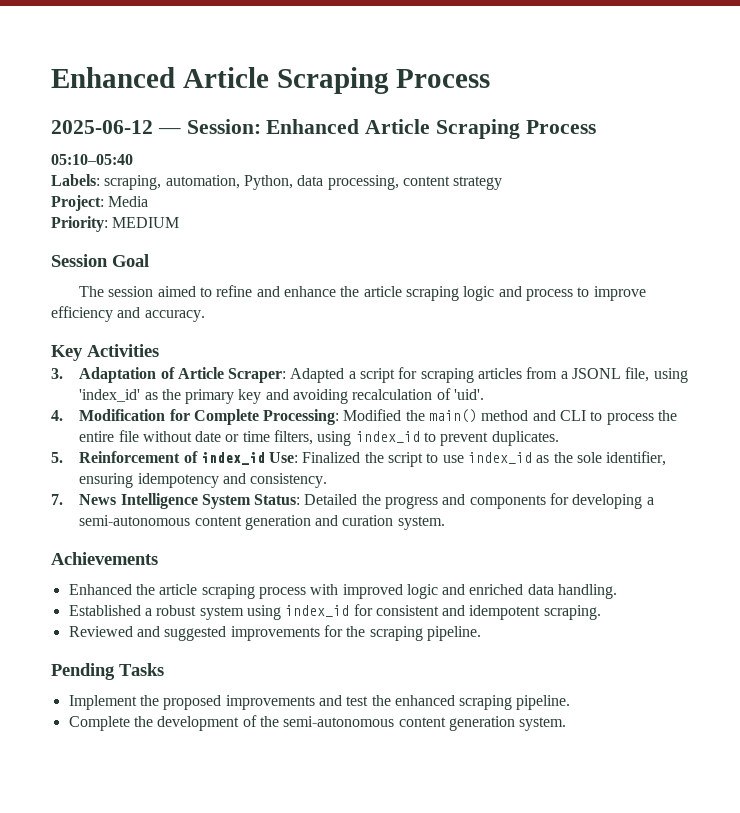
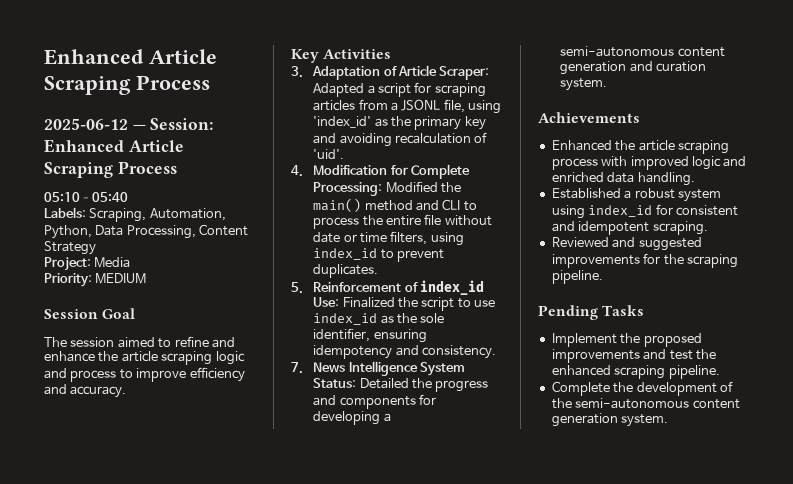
- Labels: scraping, automation, Python, data processing, content strategy
+ Labels: Scraping, Automation, Python, Data Processing, Content Strategy

